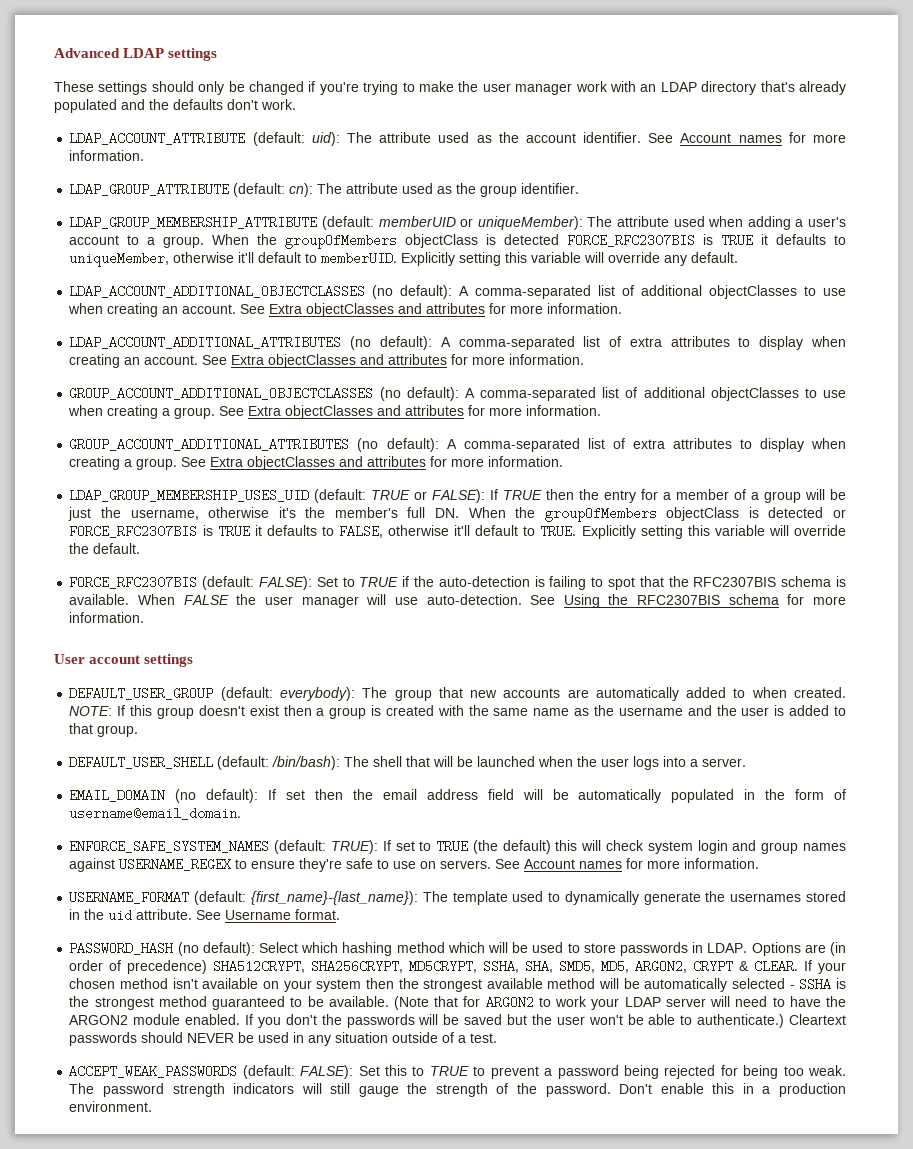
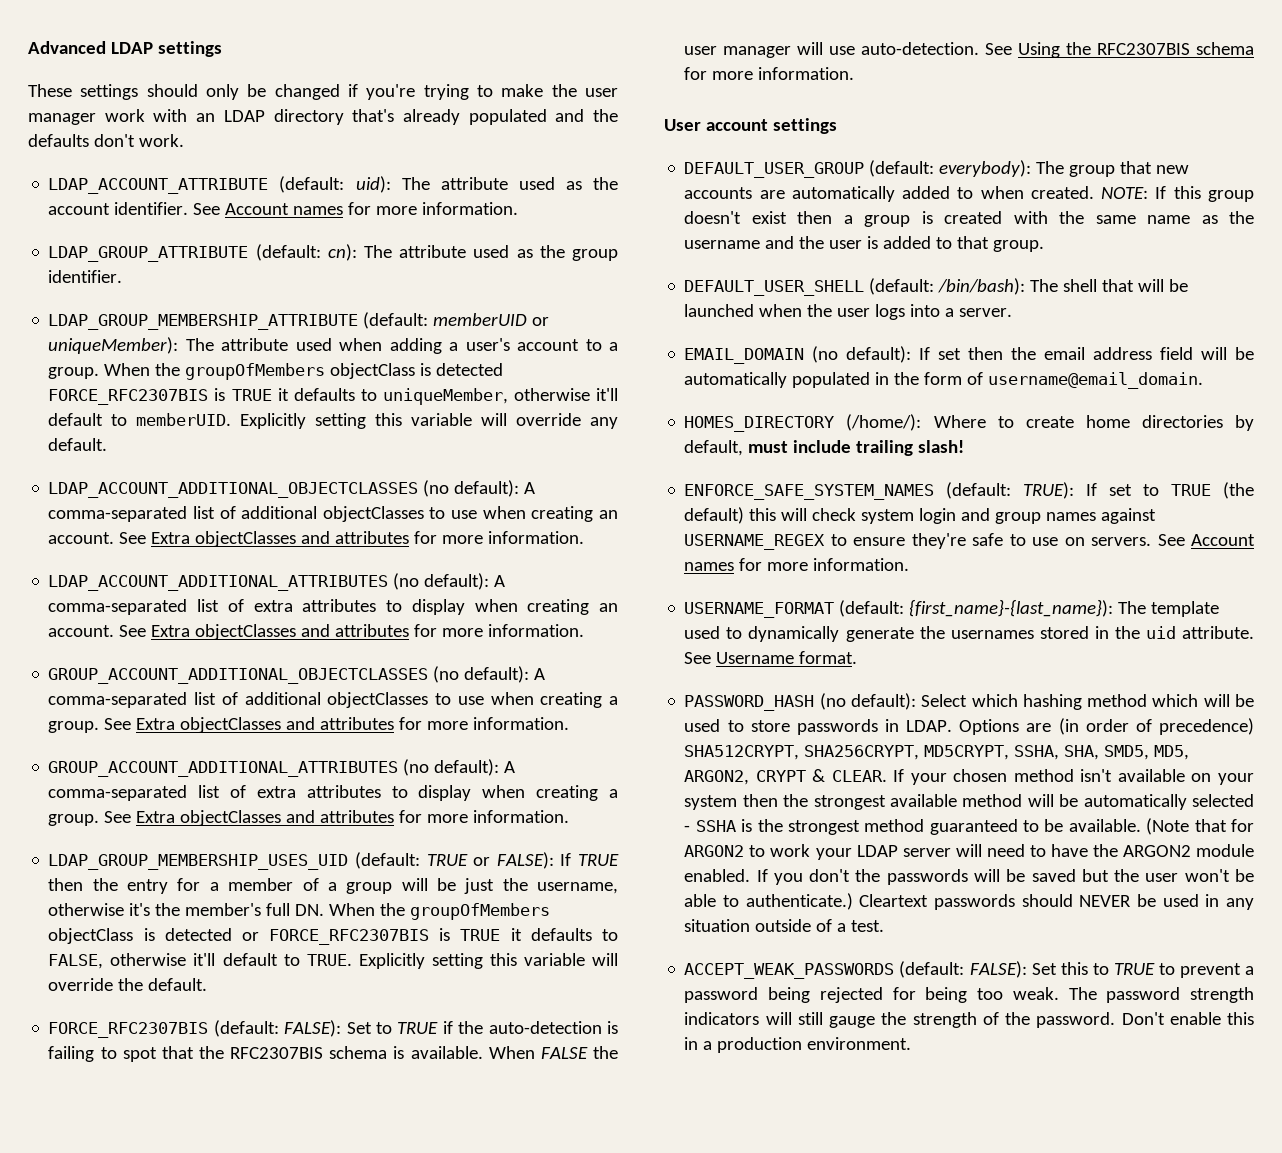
+ HOMES_DIRECTORY (/home/): Where to create home directories by default, must include trailing slash!

